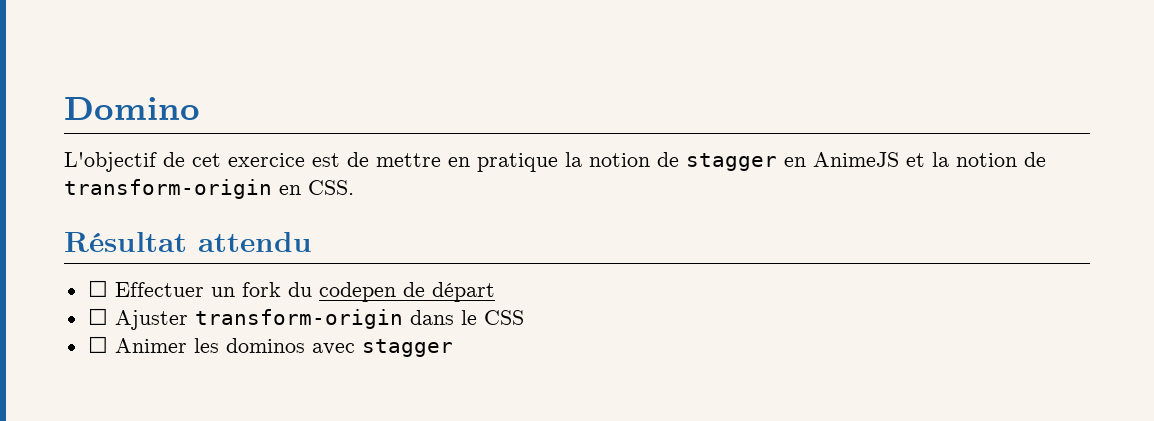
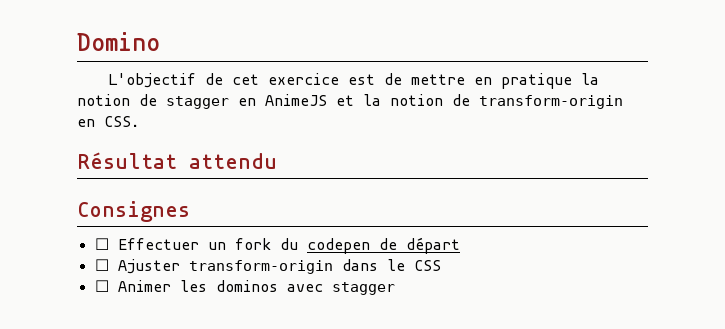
+ Consignes

